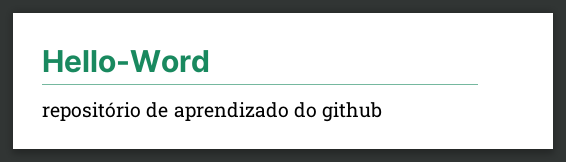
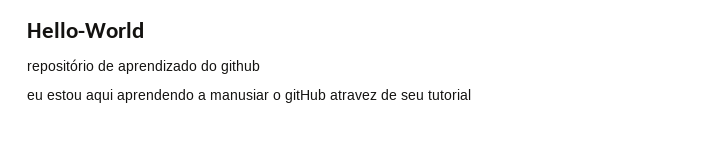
- Hello-Word
+ Hello-World
+ eu estou aqui aprendendo a manusiar o gitHub atravez de seu tutorial

